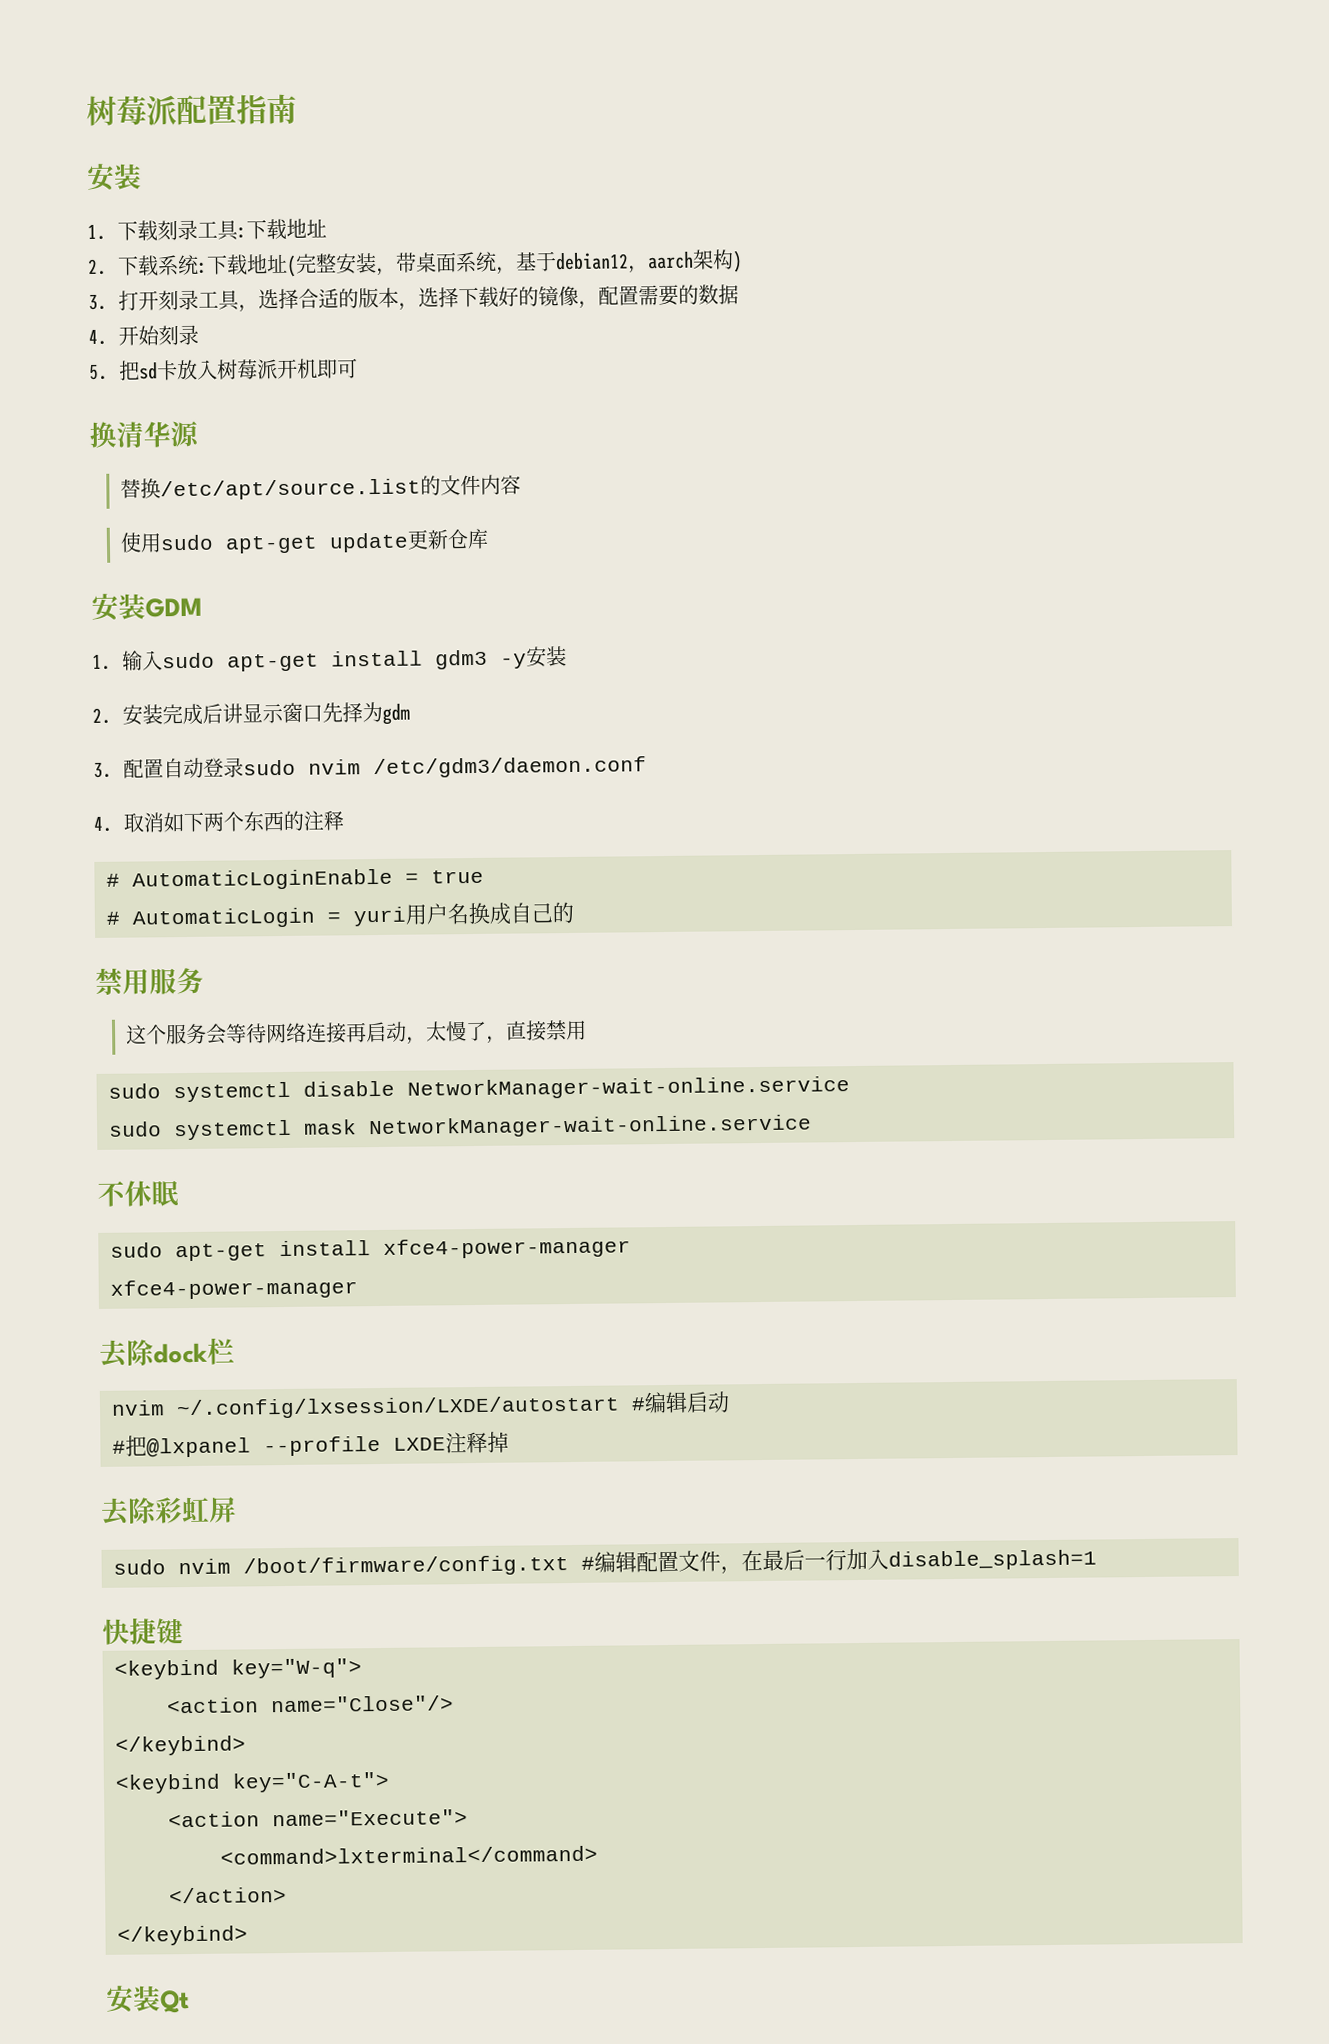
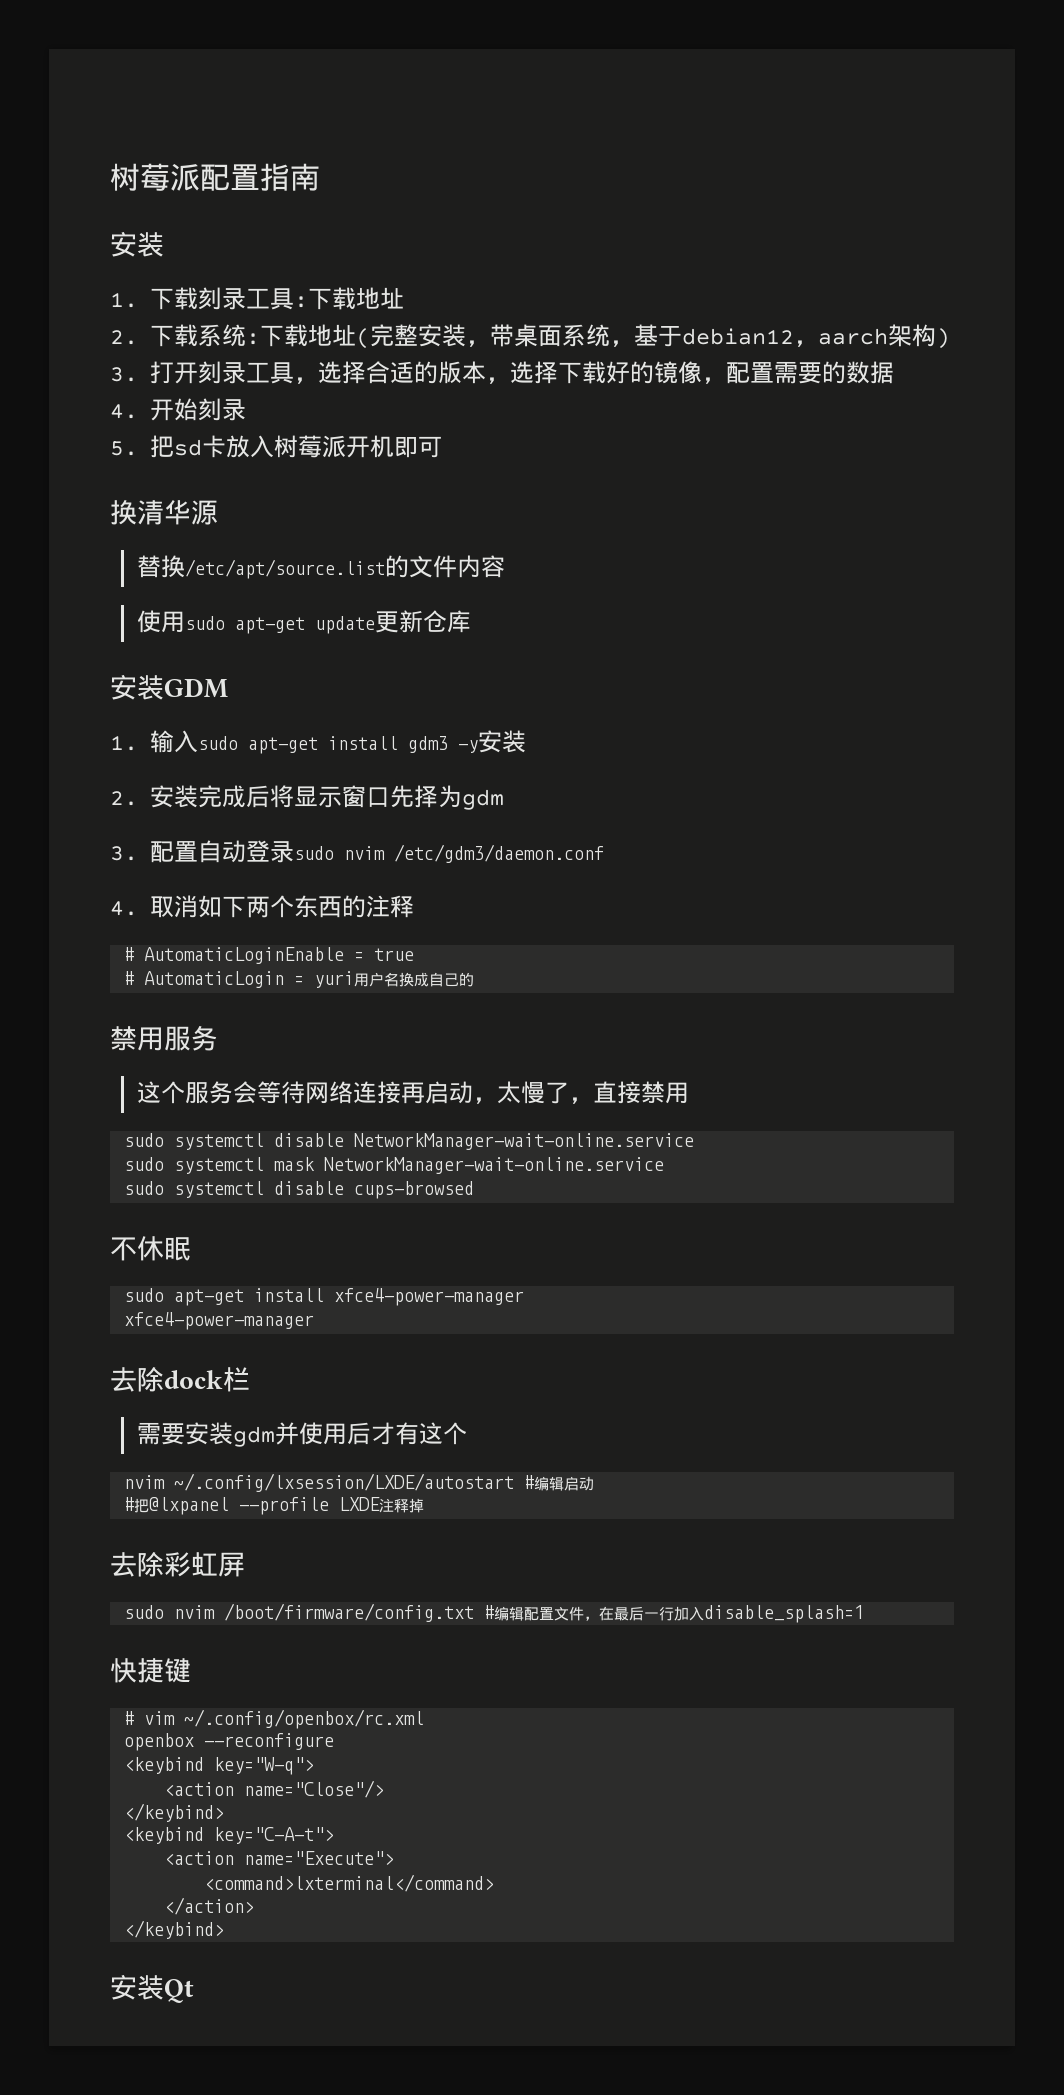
- 2.安装完成后讲显示窗口先择为gdm
+ 2.安装完成后将显示窗口先择为gdm
+ sudo systemctl disable cups-browsed
+ 需要安装gdm并使用后才有这个
+ # vim ~/.config/openbox/rc.xml
+ openbox --reconfigure

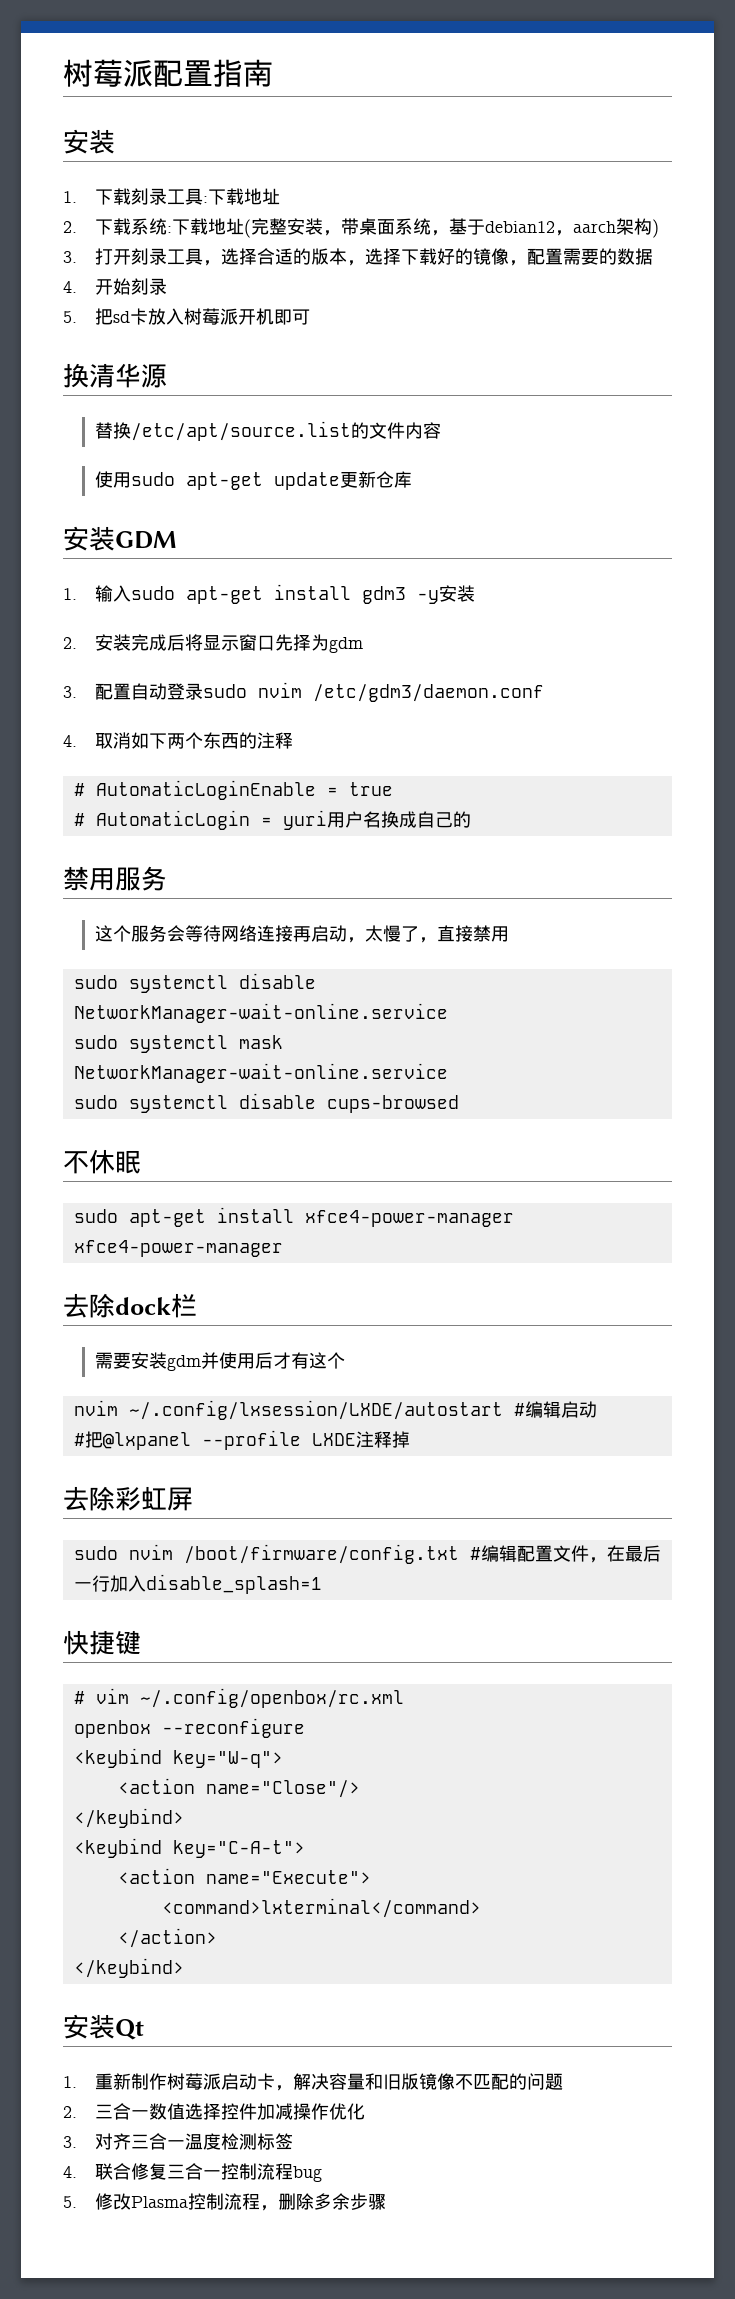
+ 1.重新制作树莓派启动卡，解决容量和旧版镜像不匹配的问题
+ 2.三合一数值选择控件加减操作优化
+ 3.对齐三合一温度检测标签
+ 4.联合修复三合一控制流程bug
+ 5.修改Plasma控制流程，删除多余步骤

